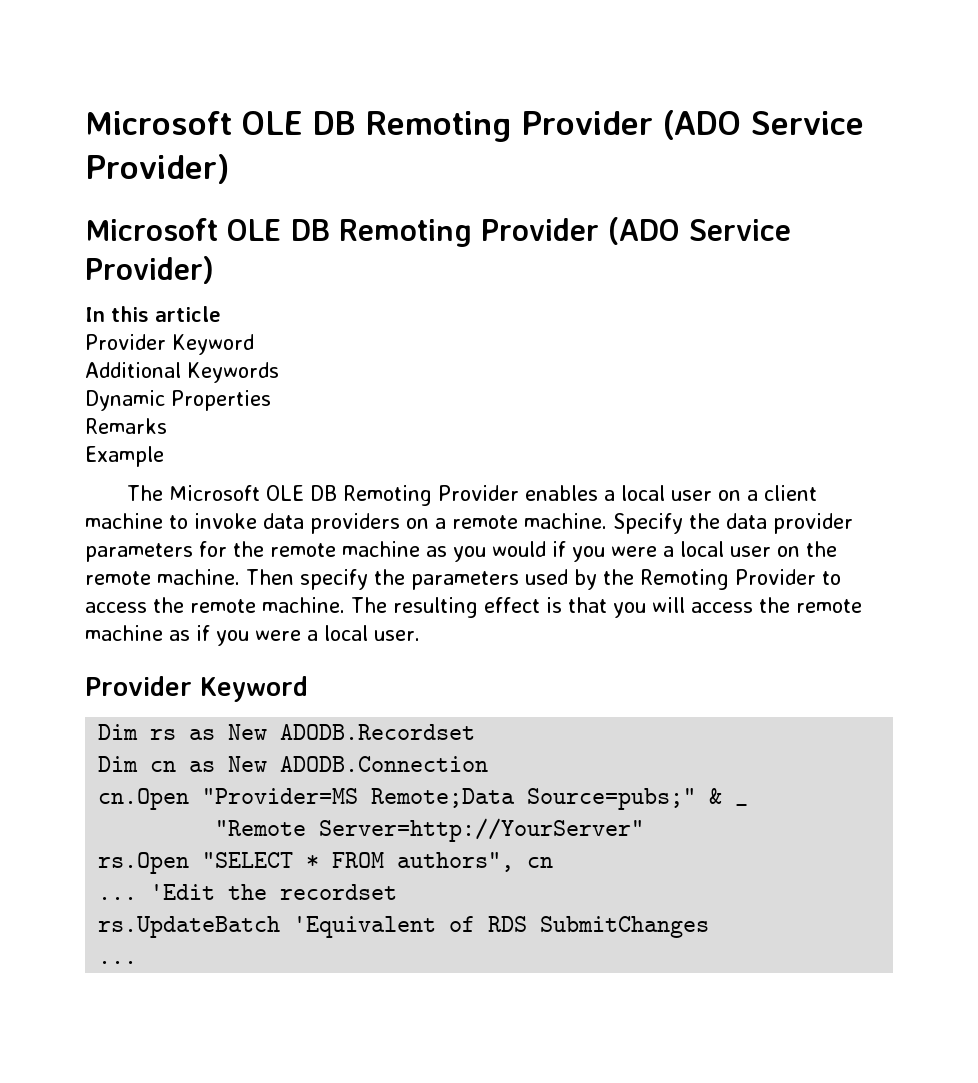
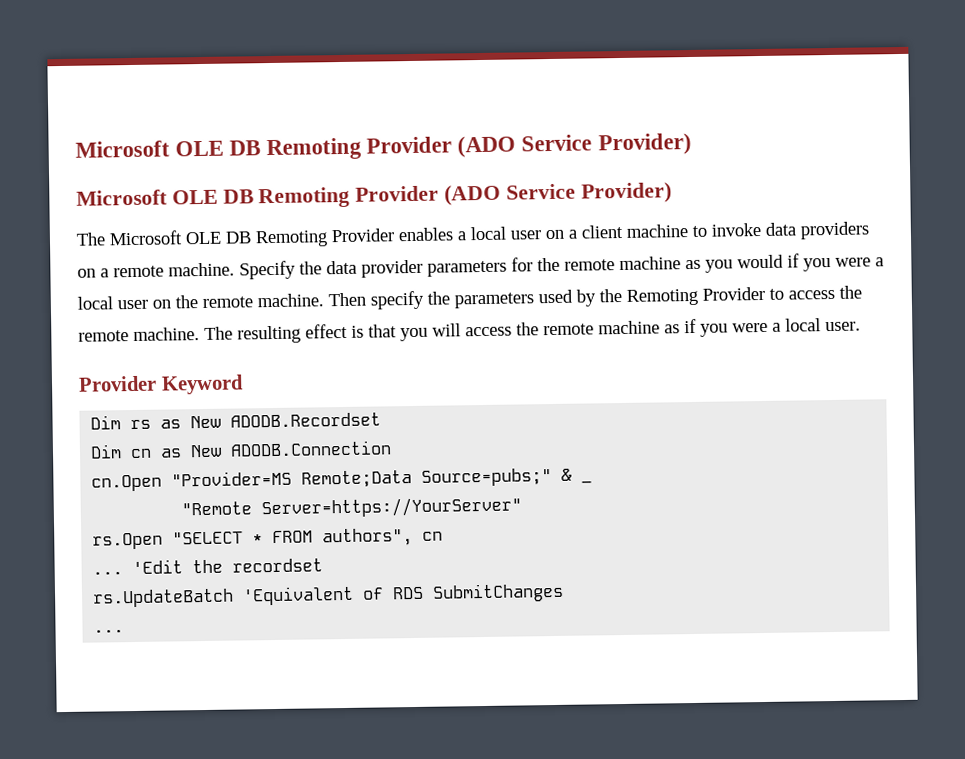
- In this article
- Provider Keyword
- Additional Keywords
- Dynamic Properties
- Remarks
- Example
- "Remote Server=http://YourServer"
+ "Remote Server=https://YourServer"

